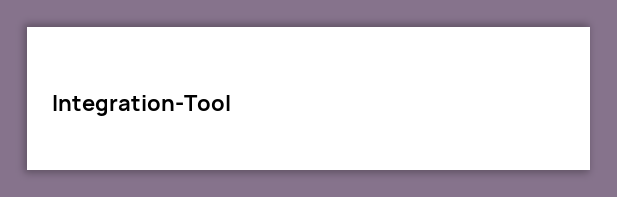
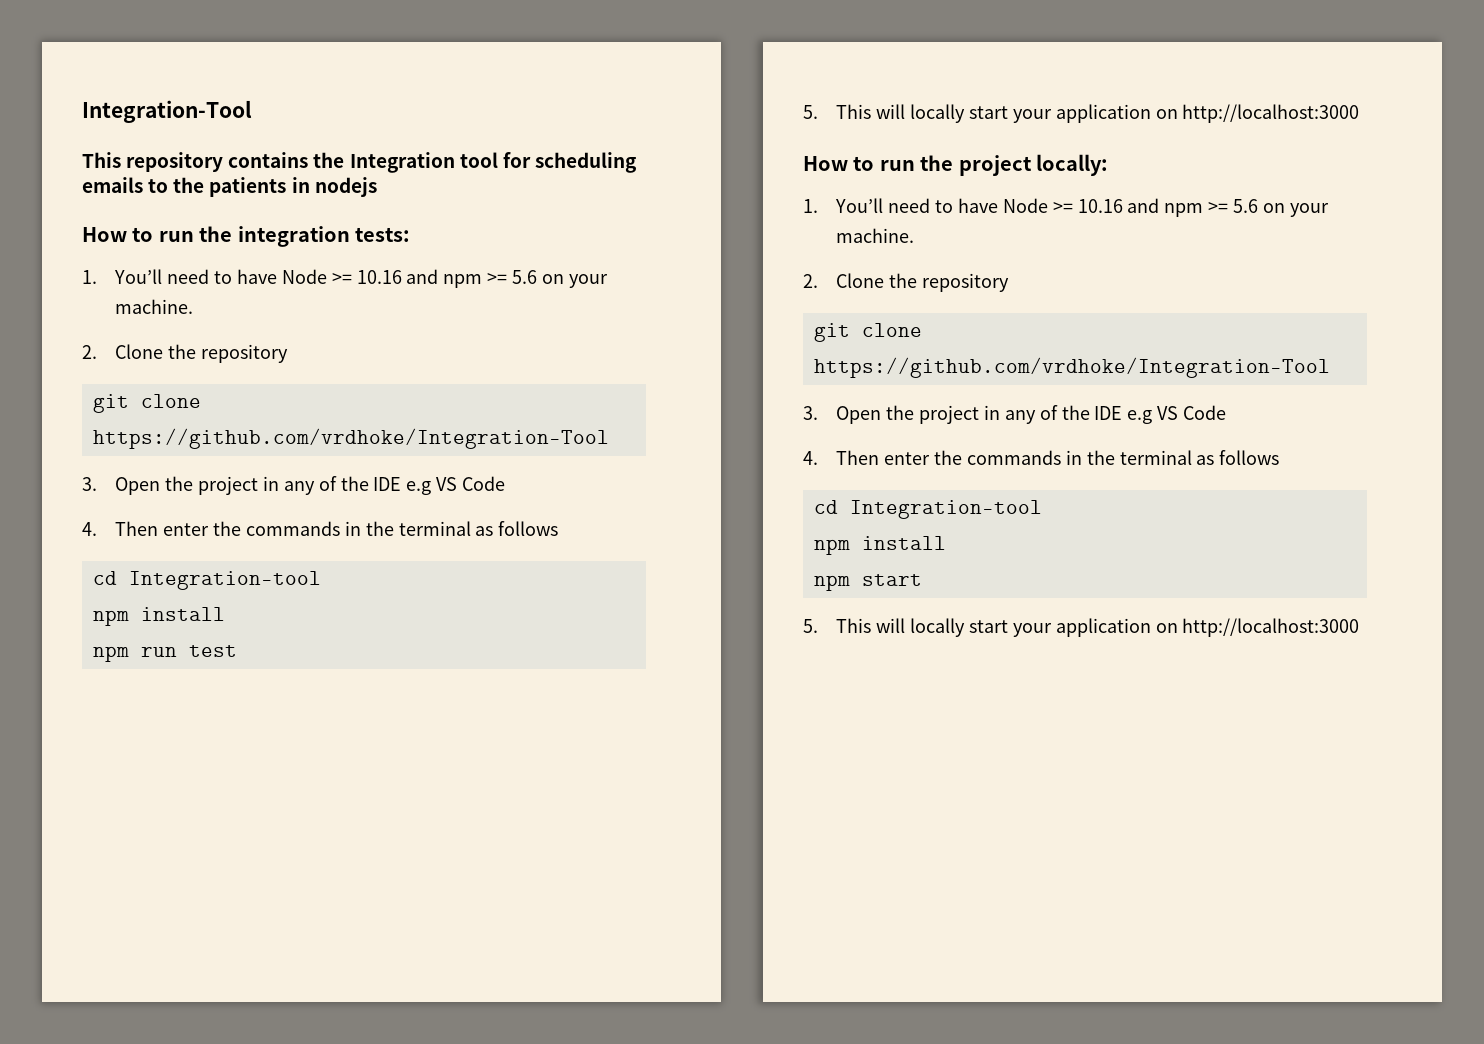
+ This repository contains the Integration tool for scheduling emails to the patients in nodejs
+ How to run the integration tests:
+ 1. You’ll need to have Node >= 10.16 and npm >= 5.6 on your machine.
+ 2. Clone the repository
+ git clone https://github.com/vrdhoke/Integration-Tool
+ 3. Open the project in any of the IDE e.g VS Code
+ 4. Then enter the commands in the terminal as follows
+ cd Integration-tool
+ npm install
+ npm run test
+ 5. This will locally start your application on http://localhost:3000
+ How to run the project locally:
+ 1. You’ll need to have Node >= 10.16 and npm >= 5.6 on your machine.
+ 2. Clone the repository
+ git clone https://github.com/vrdhoke/Integration-Tool
+ 3. Open the project in any of the IDE e.g VS Code
+ 4. Then enter the commands in the terminal as follows
+ cd Integration-tool
+ npm install
+ npm start
+ 5. This will locally start your application on http://localhost:3000

